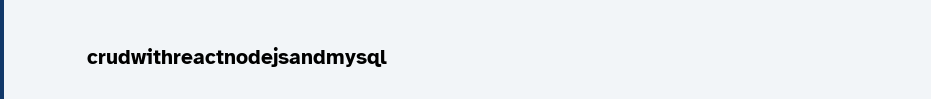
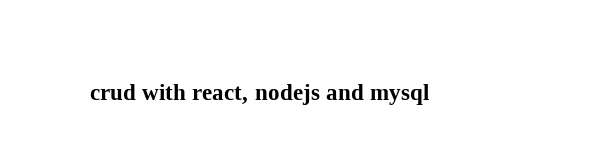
- crudwithreactnodejsandmysql
+ crud with react, nodejs and mysql

